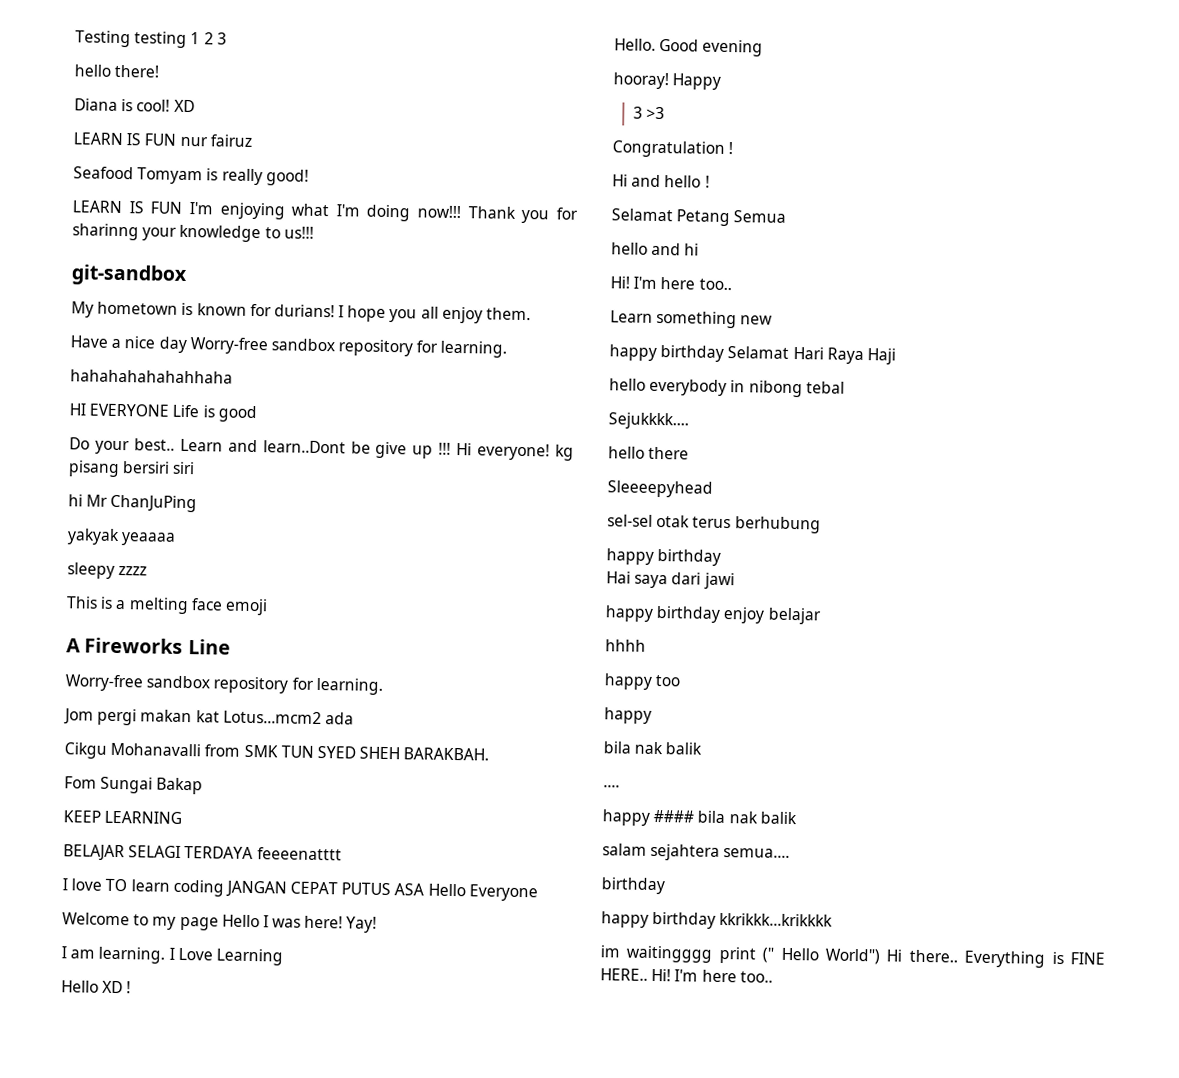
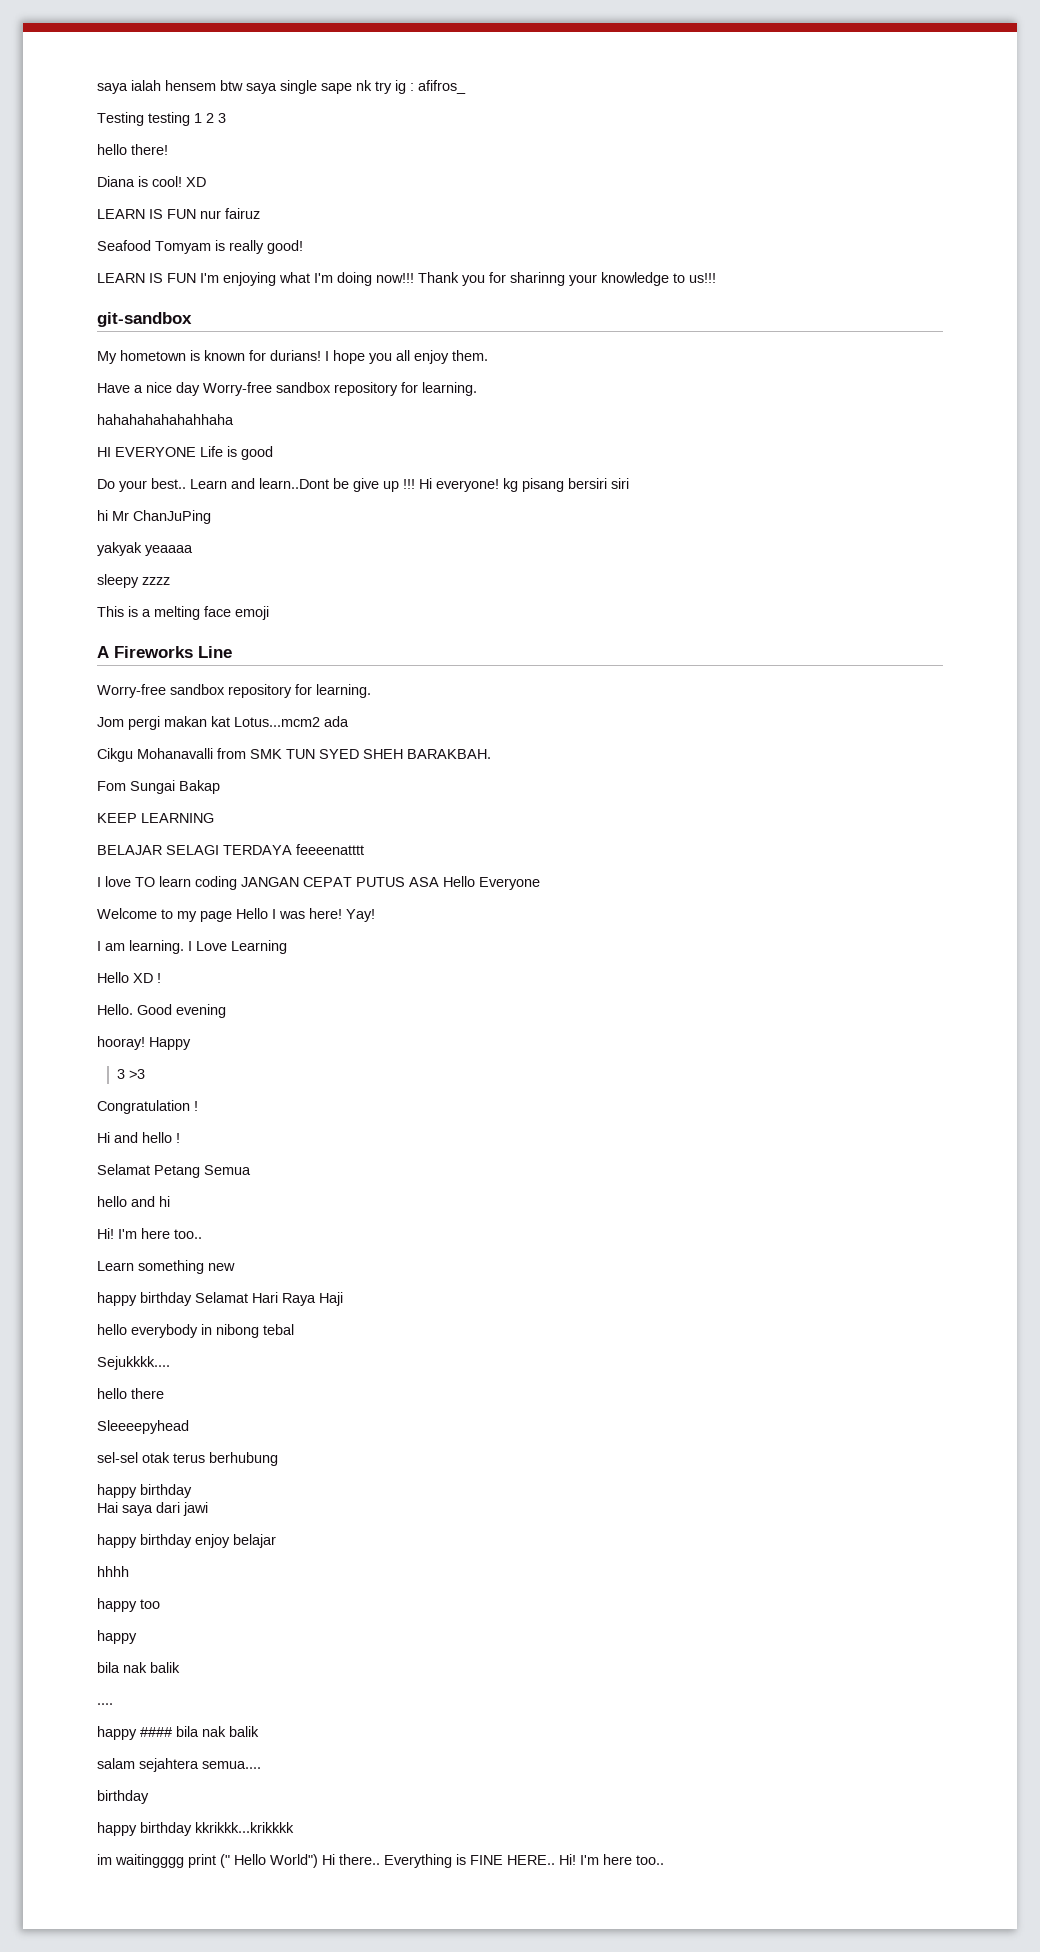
+ saya ialah hensem btw saya single sape nk try ig : afifros_

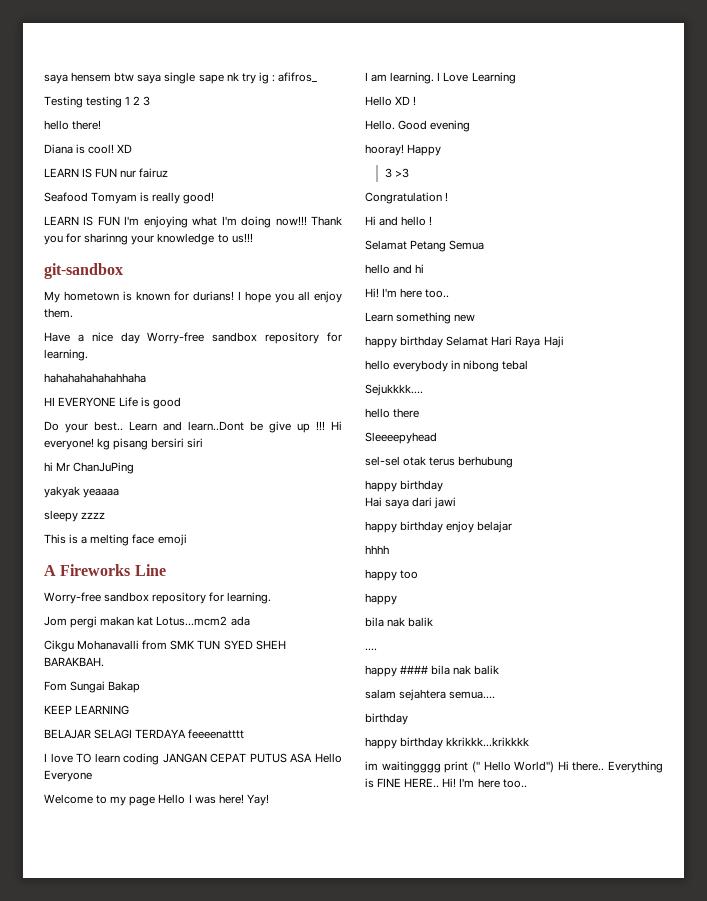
- saya ialah hensem btw saya single sape nk try ig : afifros_
+ saya hensem btw saya single sape nk try ig : afifros_

